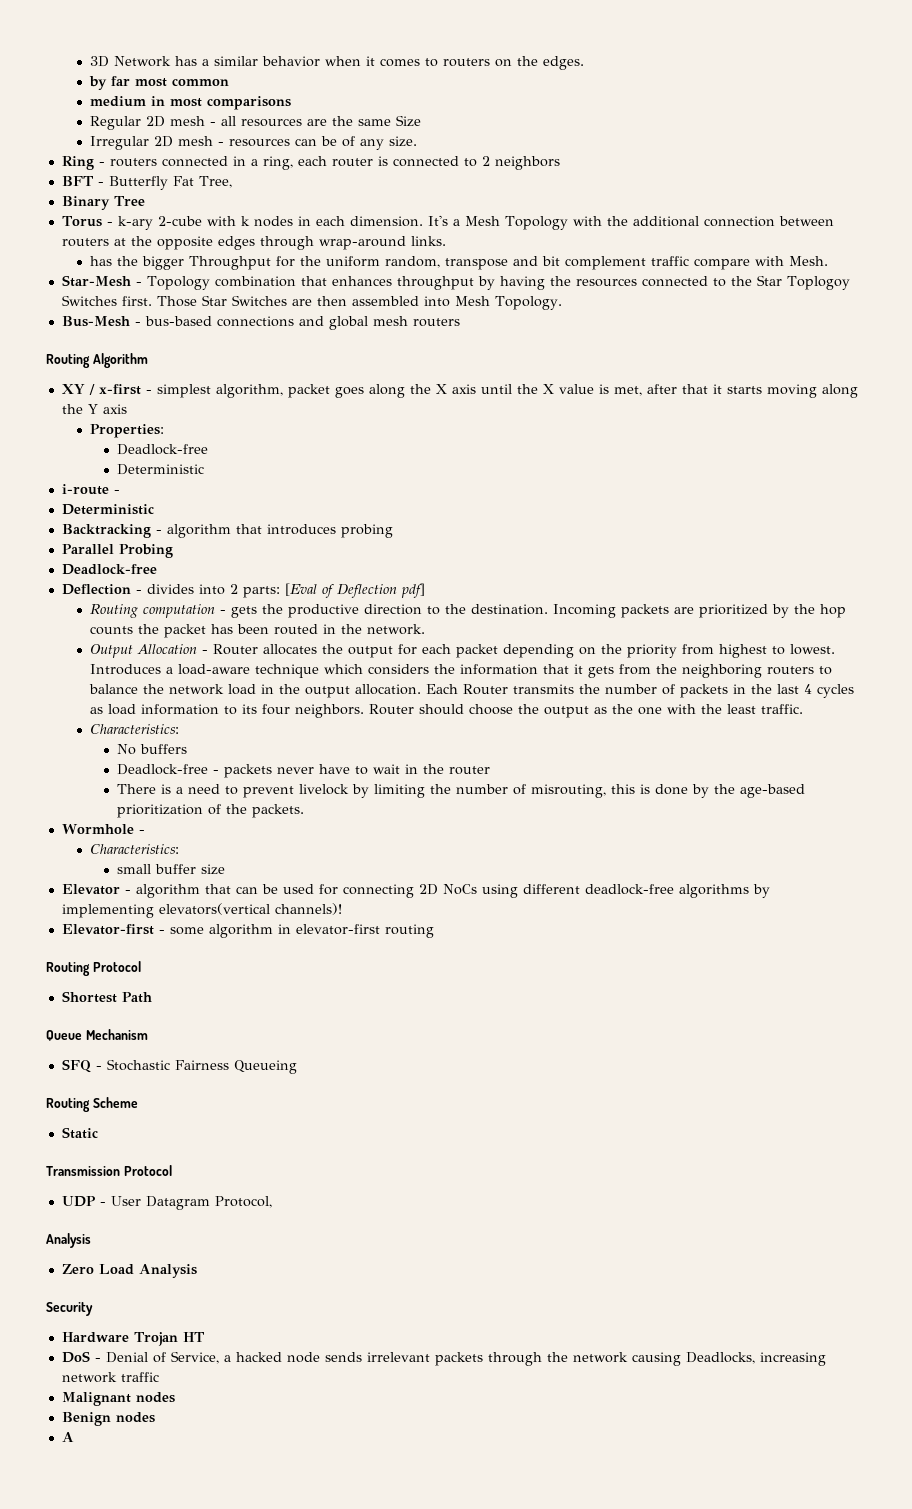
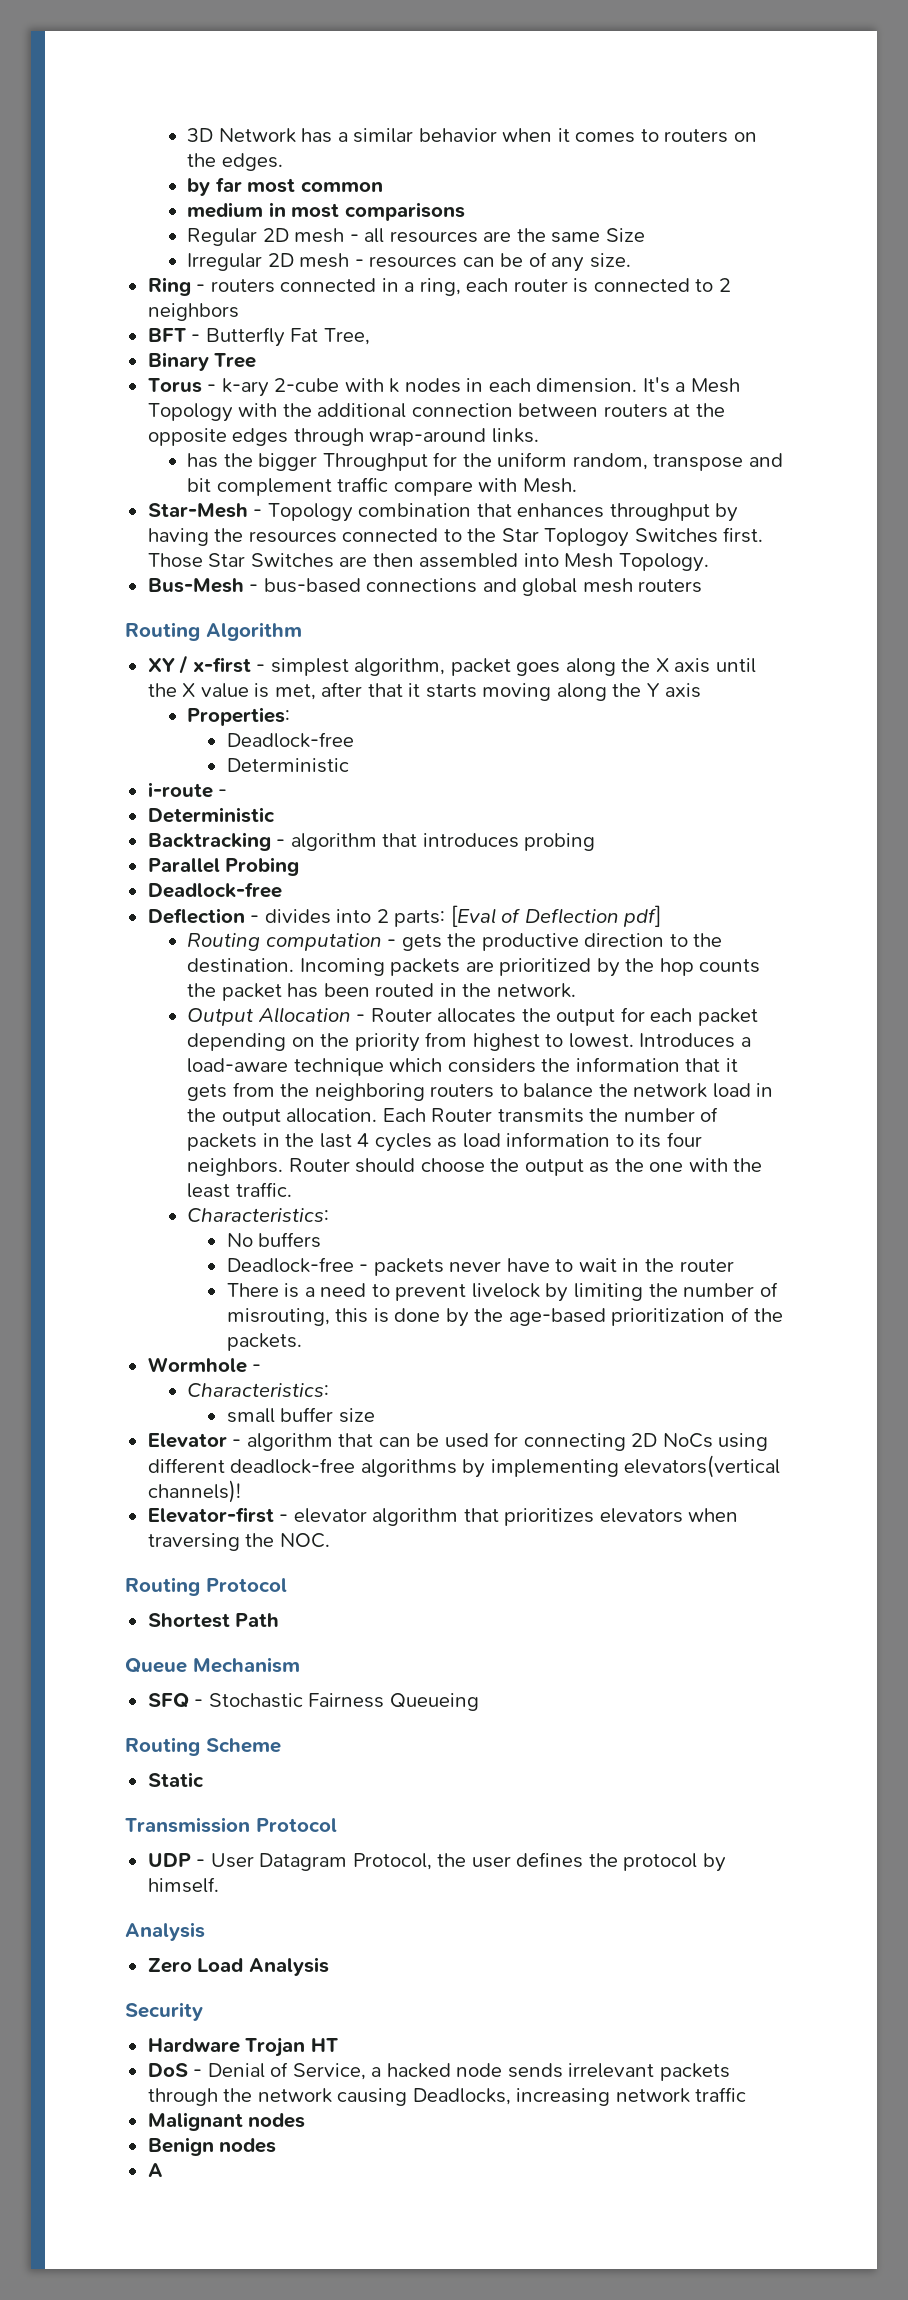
- Elevator-first - some algorithm in elevator-first routing
+ Elevator-first - elevator algorithm that prioritizes elevators when traversing the NOC.
- UDP - User Datagram Protocol,
+ UDP - User Datagram Protocol, the user defines the protocol by himself.

